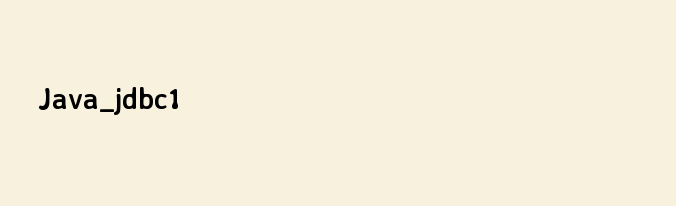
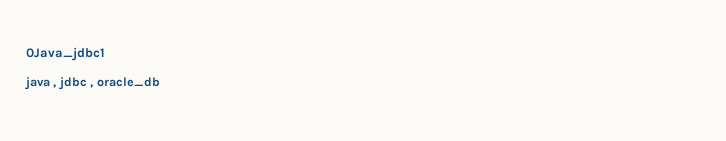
- Java_jdbc1
+ 0Java_jdbc1
+ java , jdbc , oracle_db

